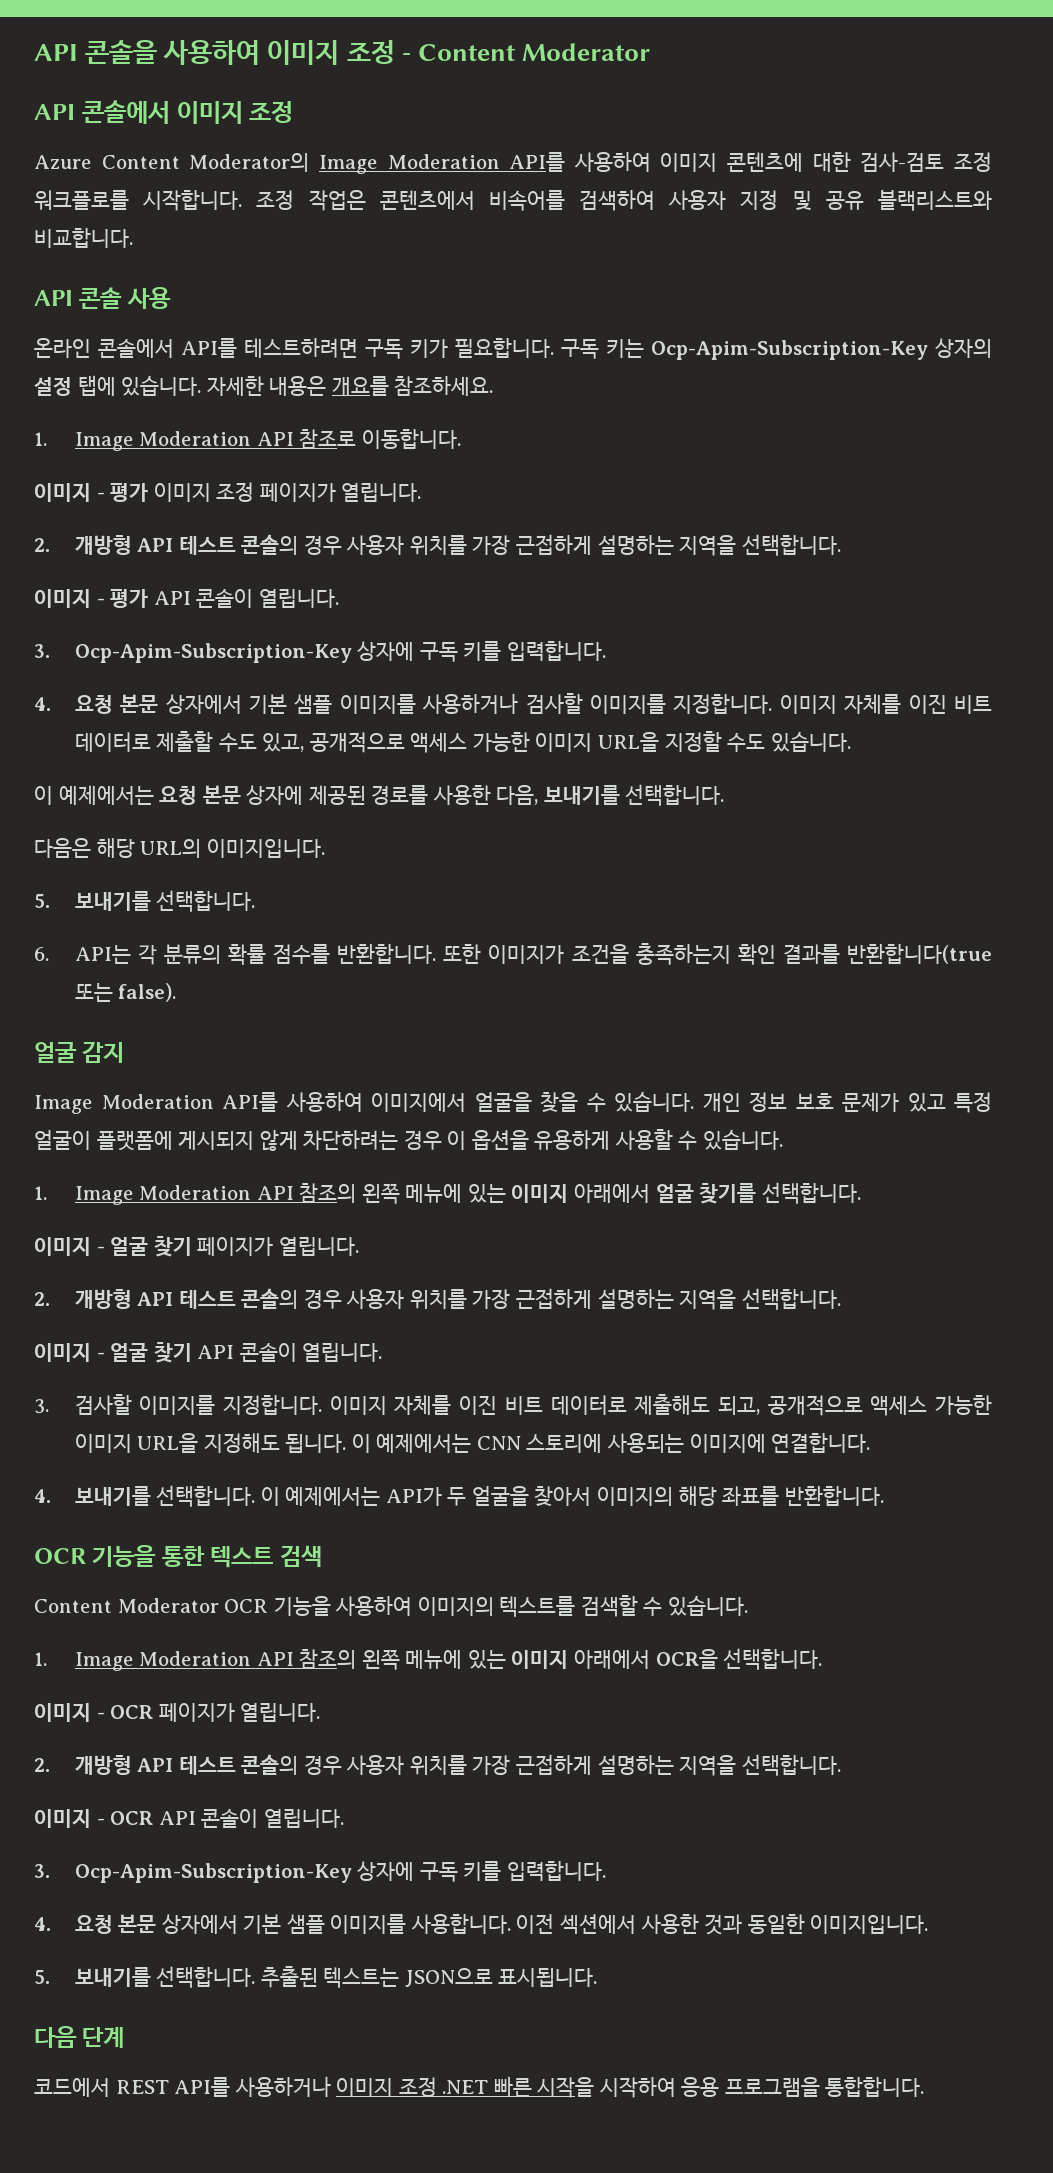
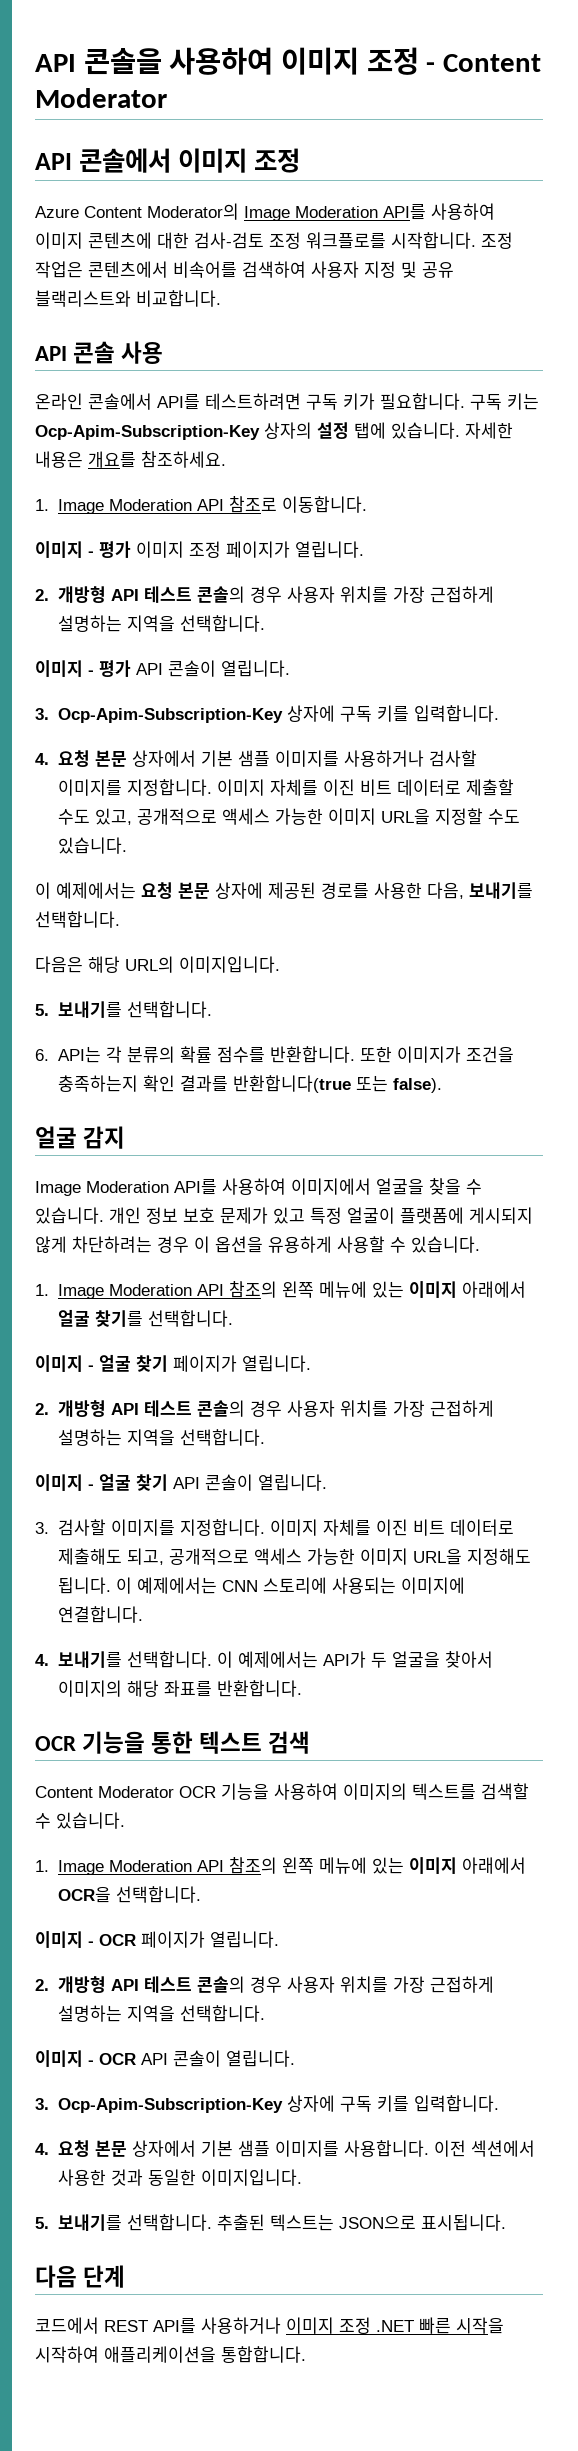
- 코드에서 REST API를 사용하거나 이미지 조정 .NET 빠른 시작을 시작하여 응용 프로그램을 통합합니다.
+ 코드에서 REST API를 사용하거나 이미지 조정 .NET 빠른 시작을 시작하여 애플리케이션을 통합합니다.

